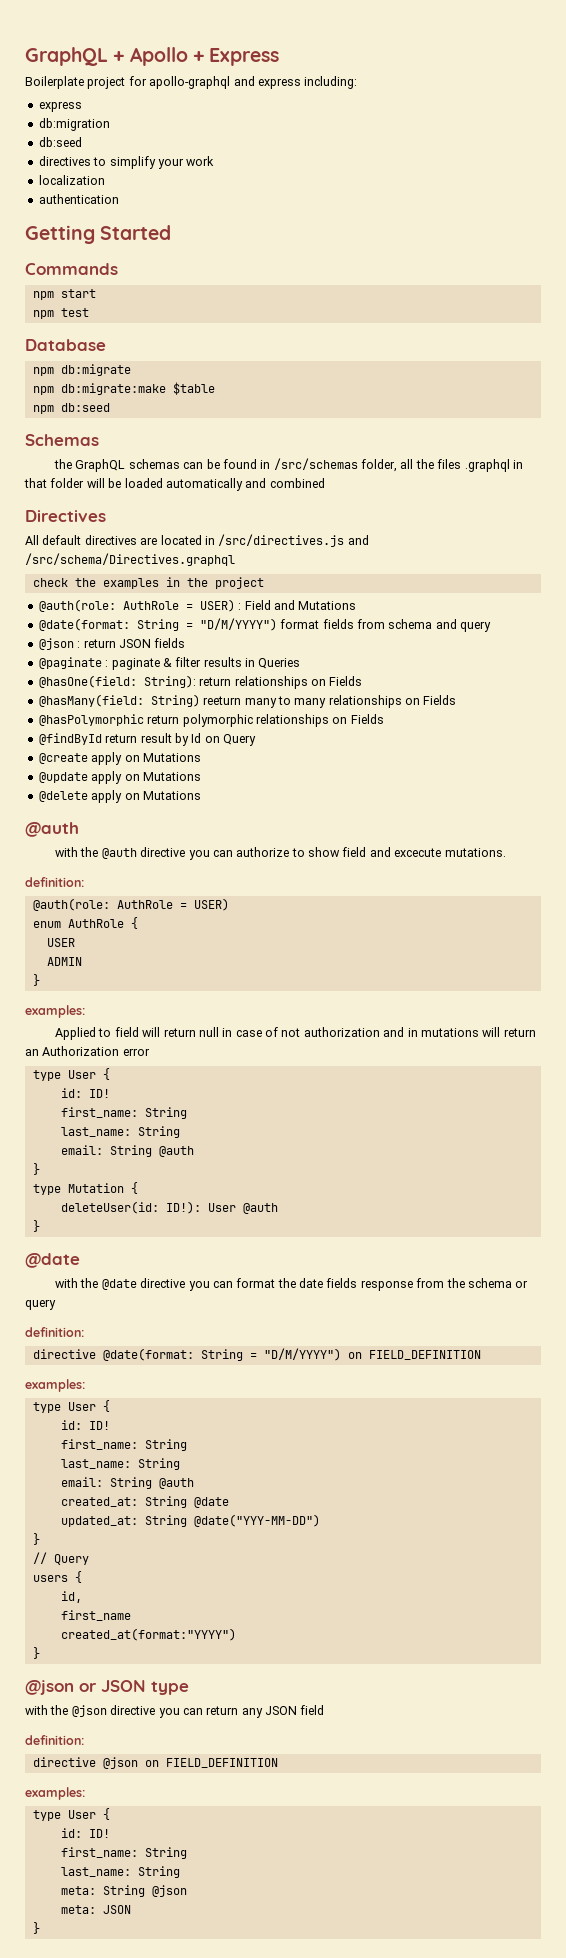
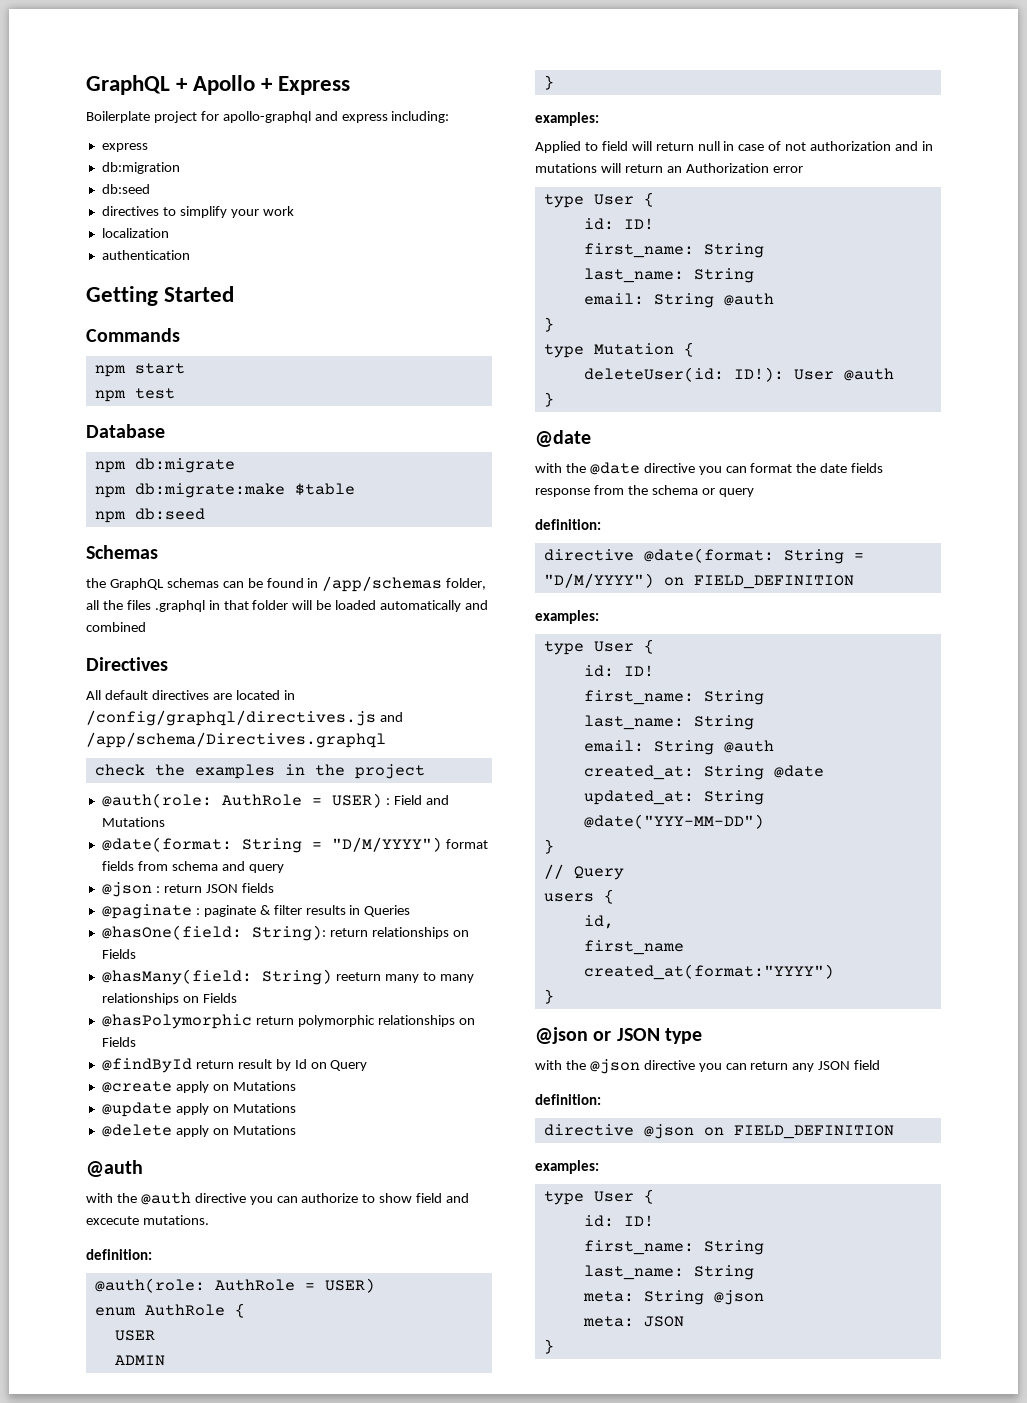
- the GraphQL schemas can be found in /src/schemas folder, all the files .graphql in that folder will be loaded automatically and combined
+ the GraphQL schemas can be found in /app/schemas folder, all the files .graphql in that folder will be loaded automatically and combined
- All default directives are located in /src/directives.js and /src/schema/Directives.graphql
+ All default directives are located in /config/graphql/directives.js and /app/schema/Directives.graphql

